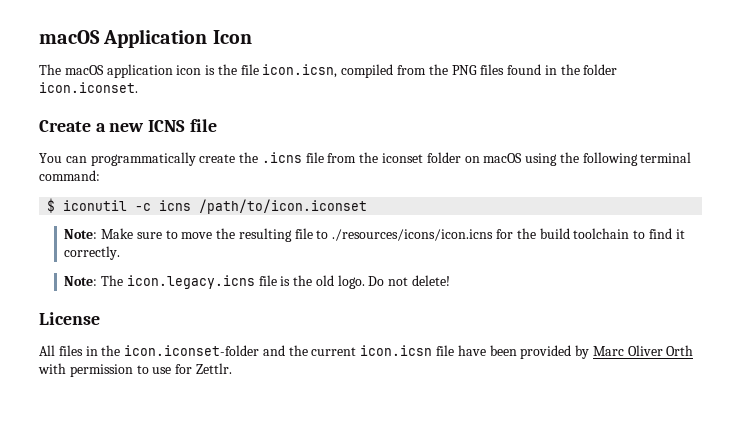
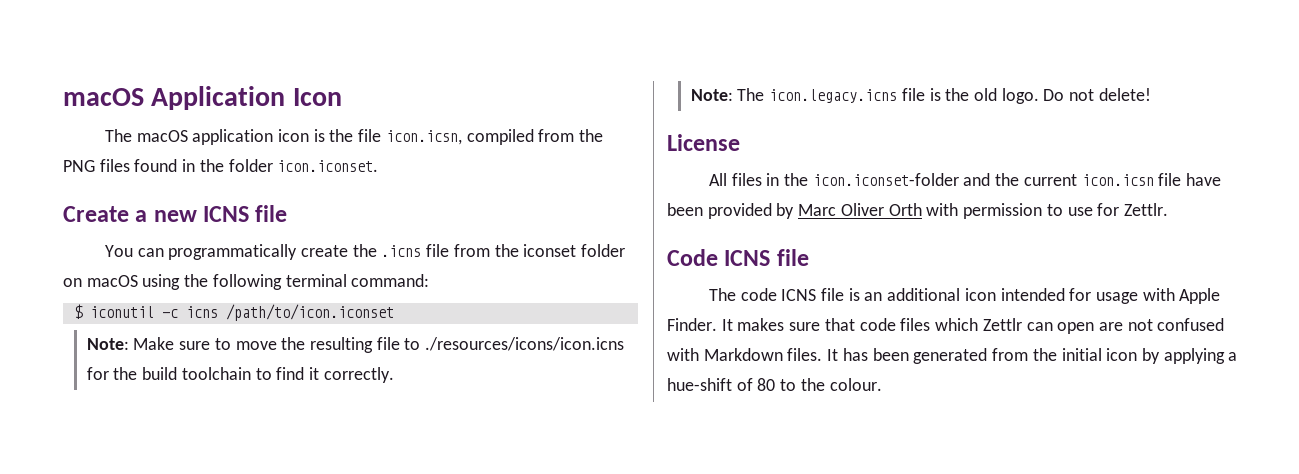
+ Code ICNS file
+ The code ICNS file is an additional icon intended for usage with Apple Finder. It makes sure that code files which Zettlr can open are not confused with Markdown files. It has been generated from the initial icon by applying a hue-shift of 80 to the colour.

